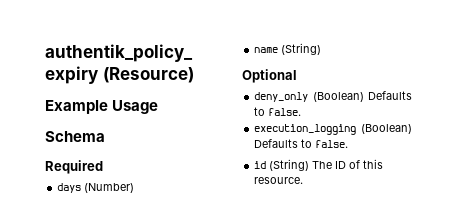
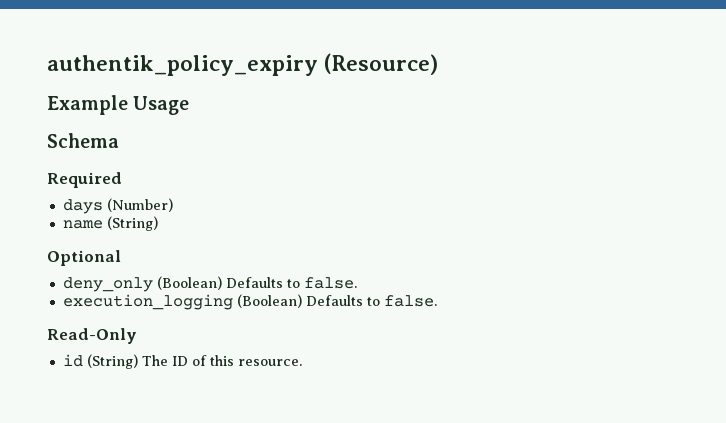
+ Read-Only

